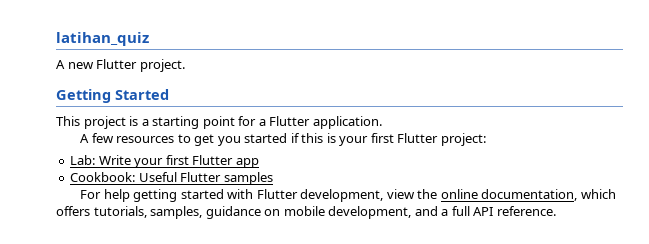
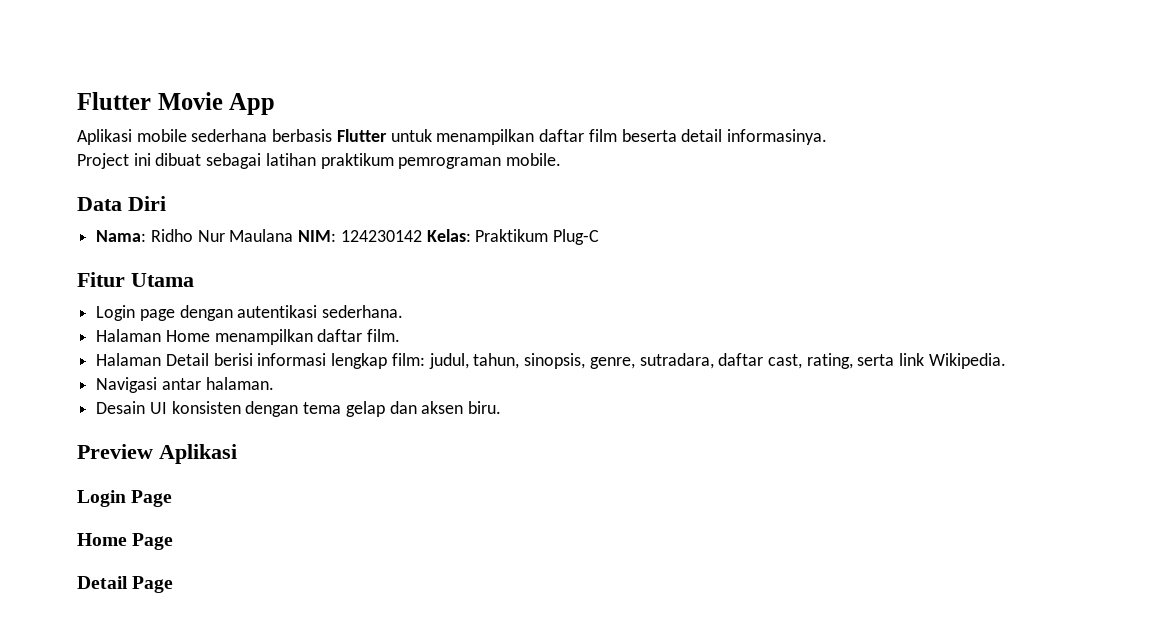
- latihan_quiz
- A new Flutter project.
- Getting Started
- This project is a starting point for a Flutter application.
- A few resources to get you started if this is your first Flutter project:
- Lab: Write your first Flutter app
- Cookbook: Useful Flutter samples
- For help getting started with Flutter development, view the online documentation, which offers tutorials, samples, guidance on mobile development, and a full API reference.
+ Flutter Movie App
+ Aplikasi mobile sederhana berbasis Flutter untuk menampilkan daftar film beserta detail informasinya.
+ Project ini dibuat sebagai latihan praktikum pemrograman mobile.
+ Data Diri
+ Nama: Ridho Nur Maulana NIM: 124230142 Kelas: Praktikum Plug-C
+ Fitur Utama
+ Login page dengan autentikasi sederhana.
+ Halaman Home menampilkan daftar film.
+ Halaman Detail berisi informasi lengkap film: judul, tahun, sinopsis, genre, sutradara, daftar cast, rating, serta link Wikipedia.
+ Navigasi antar halaman.
+ Desain UI konsisten dengan tema gelap dan aksen biru.
+ Preview Aplikasi
+ Login Page
+ Home Page
+ Detail Page

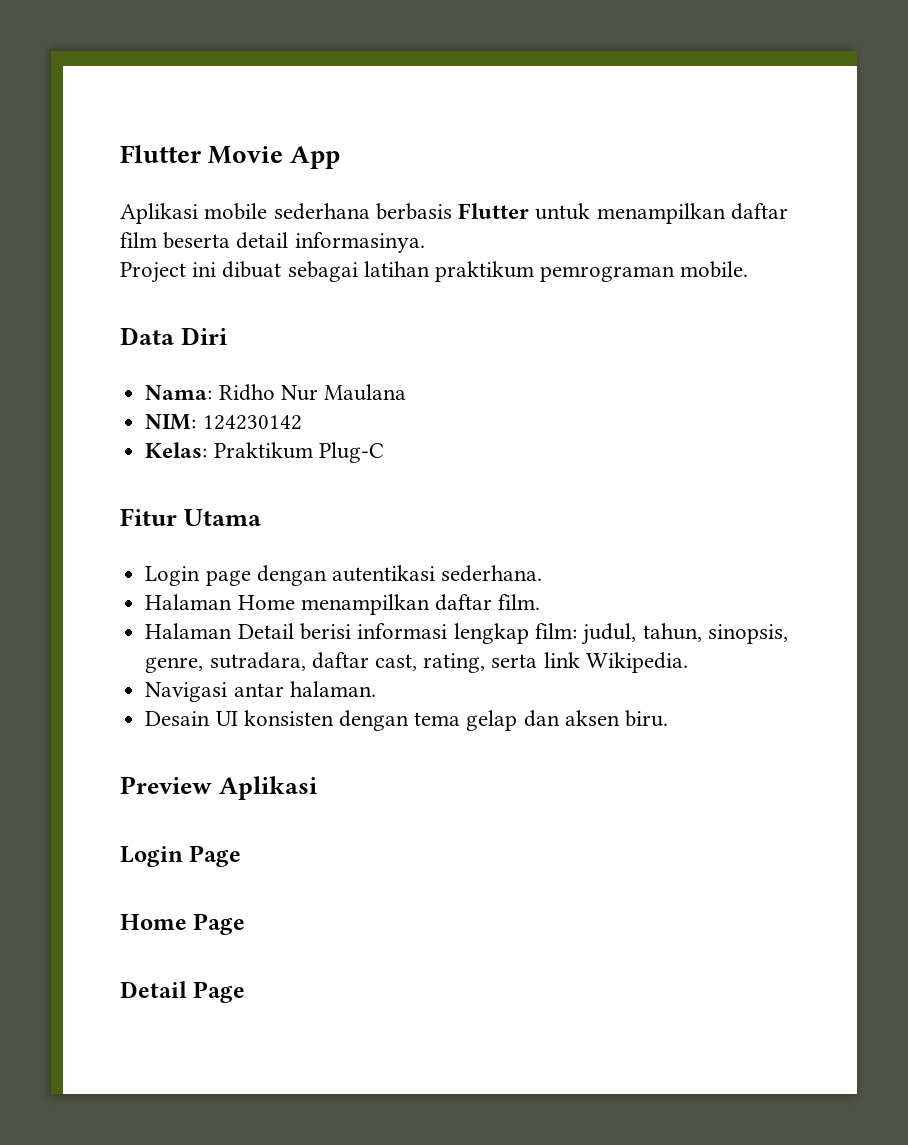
- Nama: Ridho Nur Maulana NIM: 124230142 Kelas: Praktikum Plug-C
+ Nama: Ridho Nur Maulana
+ NIM: 124230142
+ Kelas: Praktikum Plug-C

